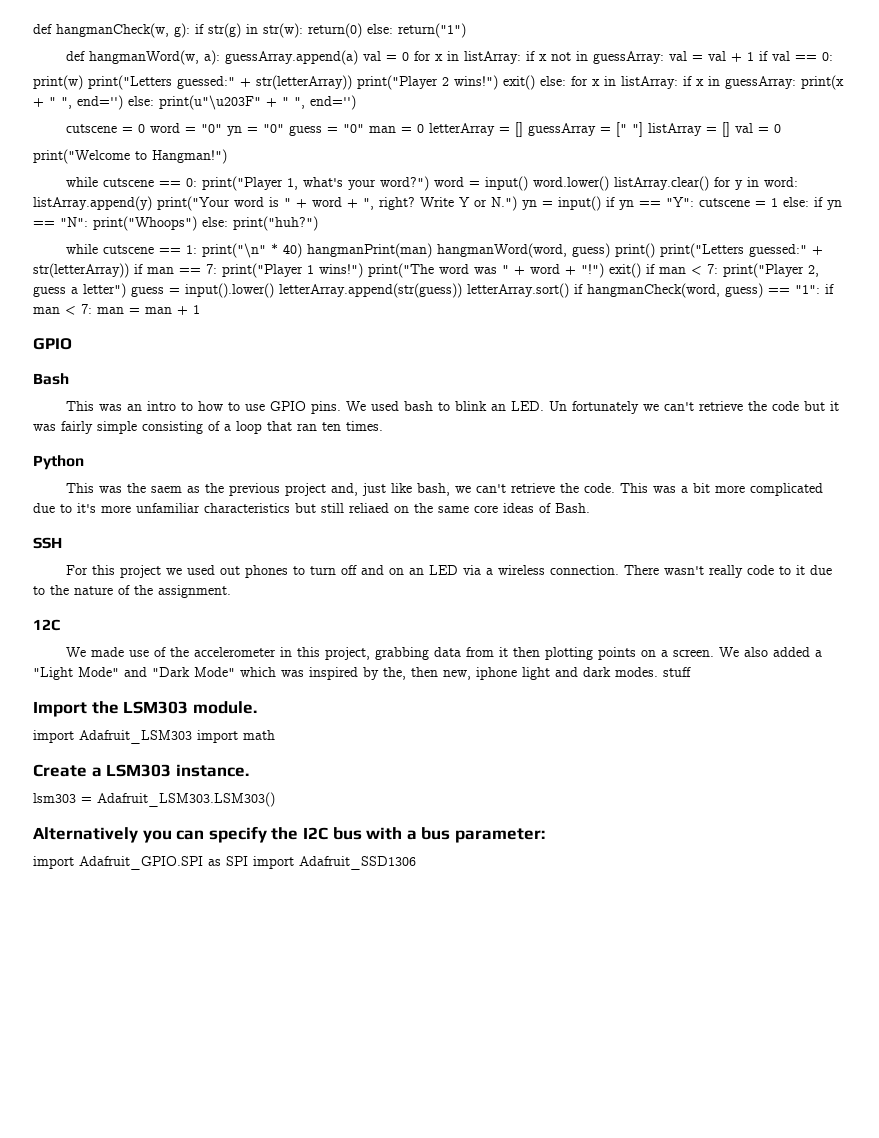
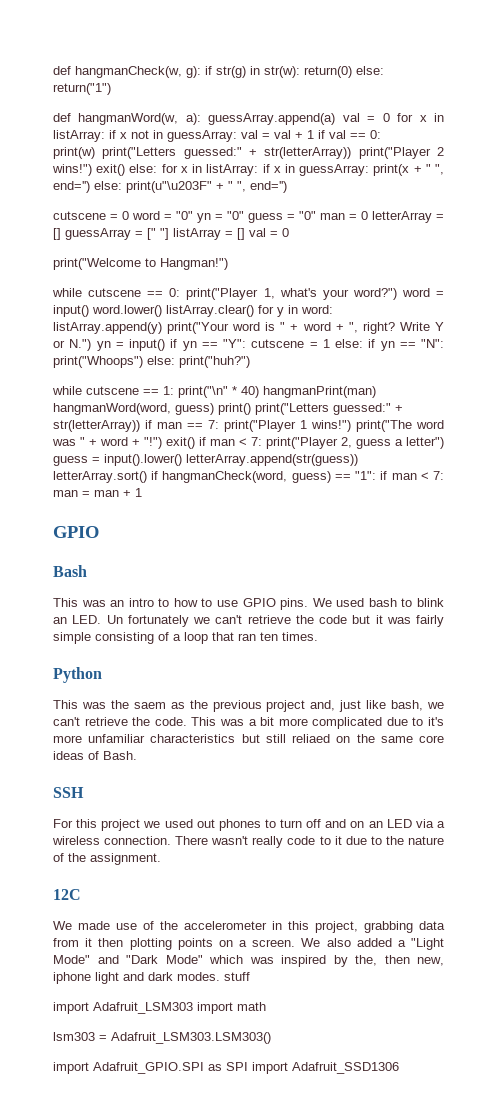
- Import the LSM303 module.
- Create a LSM303 instance.
- Alternatively you can specify the I2C bus with a bus parameter:

